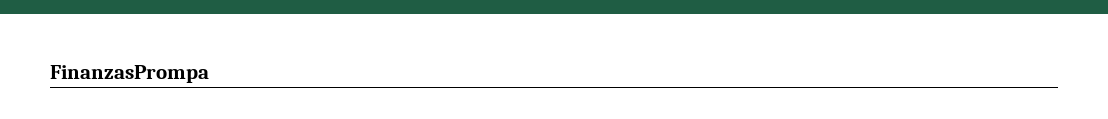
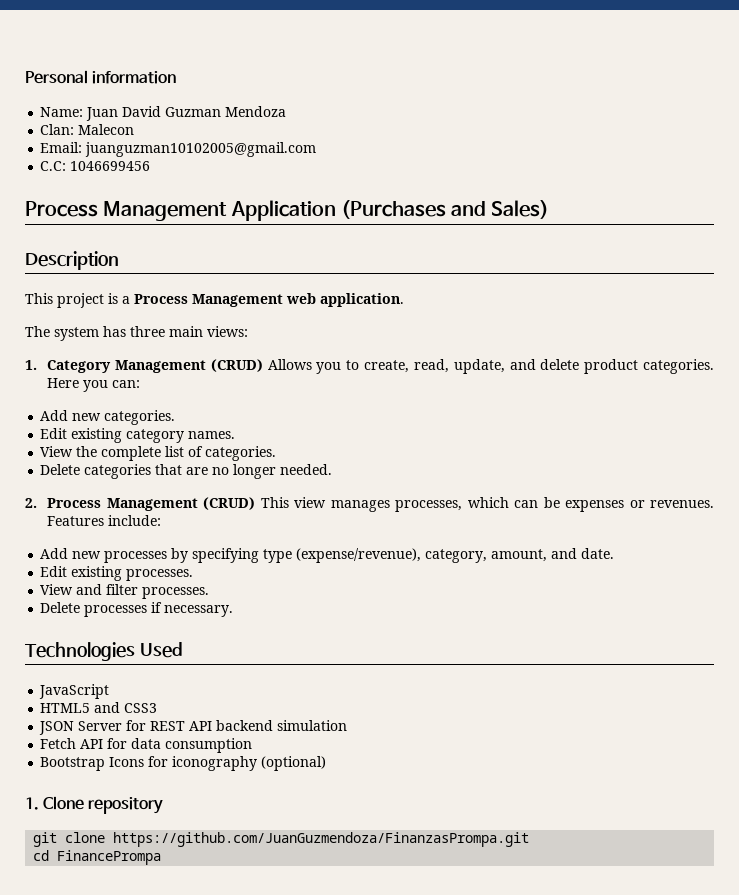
- FinanzasPrompa
+ Personal information
+ Name: Juan David Guzman Mendoza
+ Clan: Malecon
+ Email: juanguzman10102005@gmail.com
+ C.C: 1046699456
+ Process Management Application (Purchases and Sales)
+ Description
+ This project is a Process Management web application.
+ The system has three main views:
+ 1. Category Management (CRUD) Allows you to create, read, update, and delete product categories. Here you can:
+ Add new categories.
+ Edit existing category names.
+ View the complete list of categories.
+ Delete categories that are no longer needed.
+ 2. Process Management (CRUD) This view manages processes, which can be expenses or revenues. Features include:
+ Add new processes by specifying type (expense/revenue), category, amount, and date.
+ Edit existing processes.
+ View and filter processes.
+ Delete processes if necessary.
+ Technologies Used
+ JavaScript
+ HTML5 and CSS3
+ JSON Server for REST API backend simulation
+ Fetch API for data consumption
+ Bootstrap Icons for iconography (optional)
+ 1. Clone repository
+ git clone https://github.com/JuanGuzmendoza/FinanzasPrompa.git
+ cd FinancePrompa

